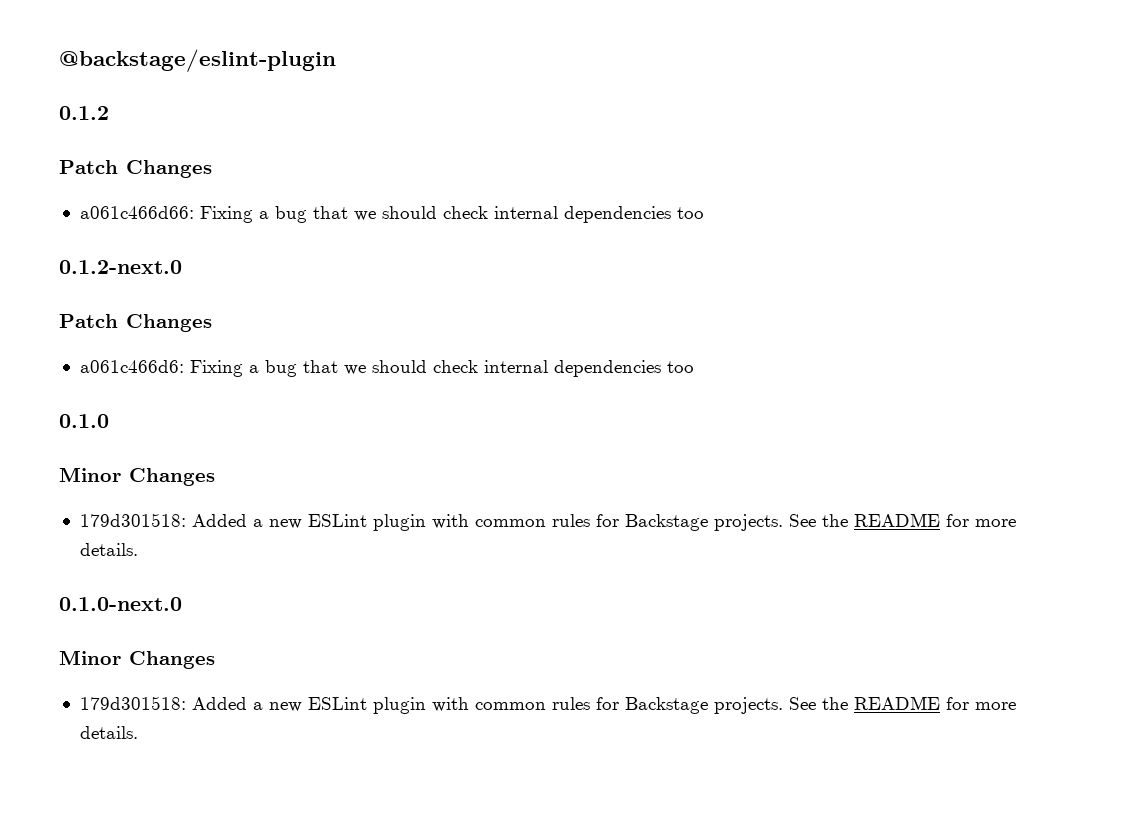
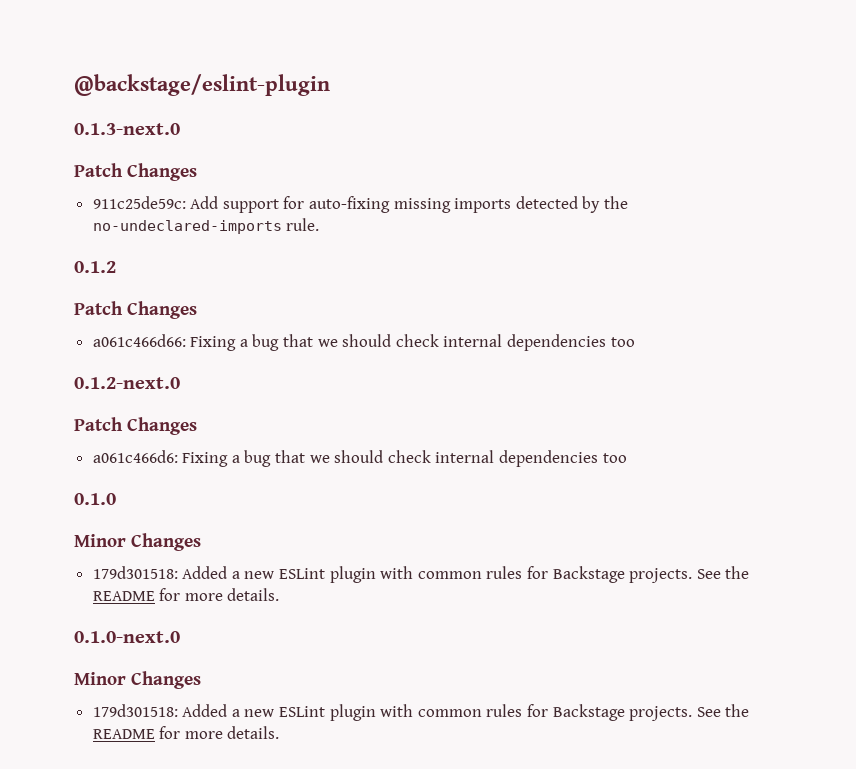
+ 0.1.3-next.0
+ Patch Changes
+ 911c25de59c: Add support for auto-fixing missing imports detected by the no-undeclared-imports rule.

